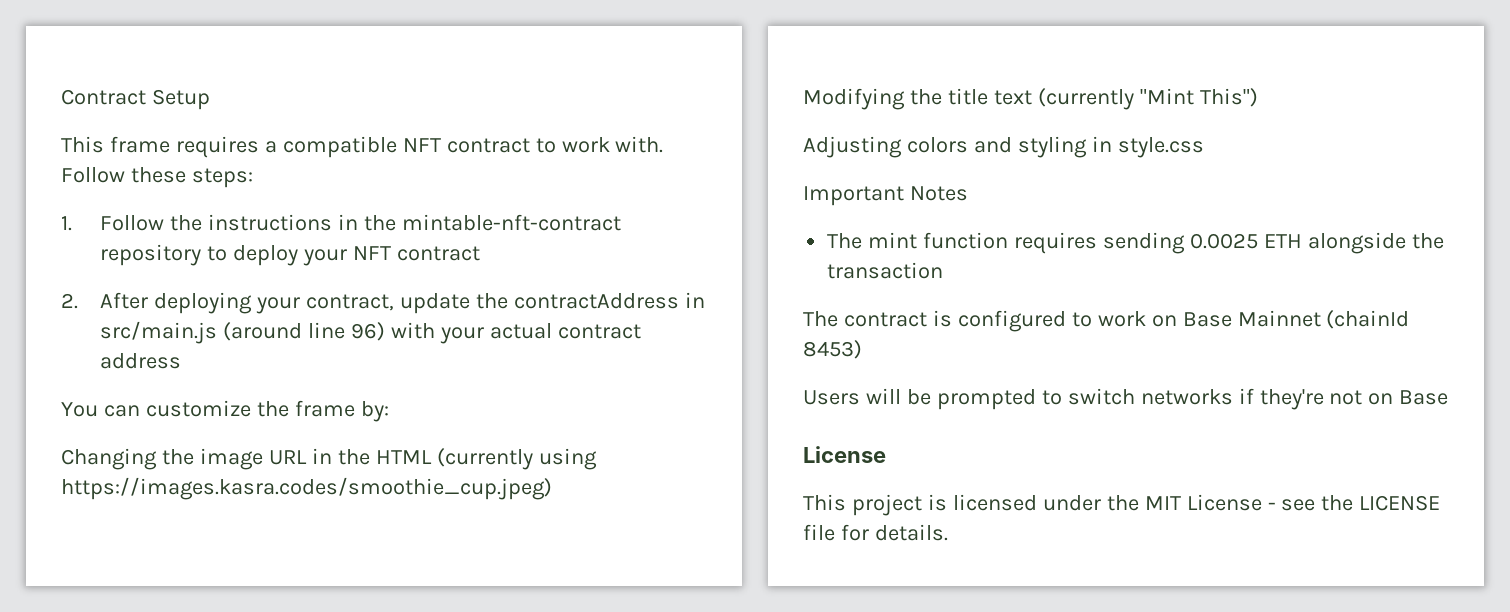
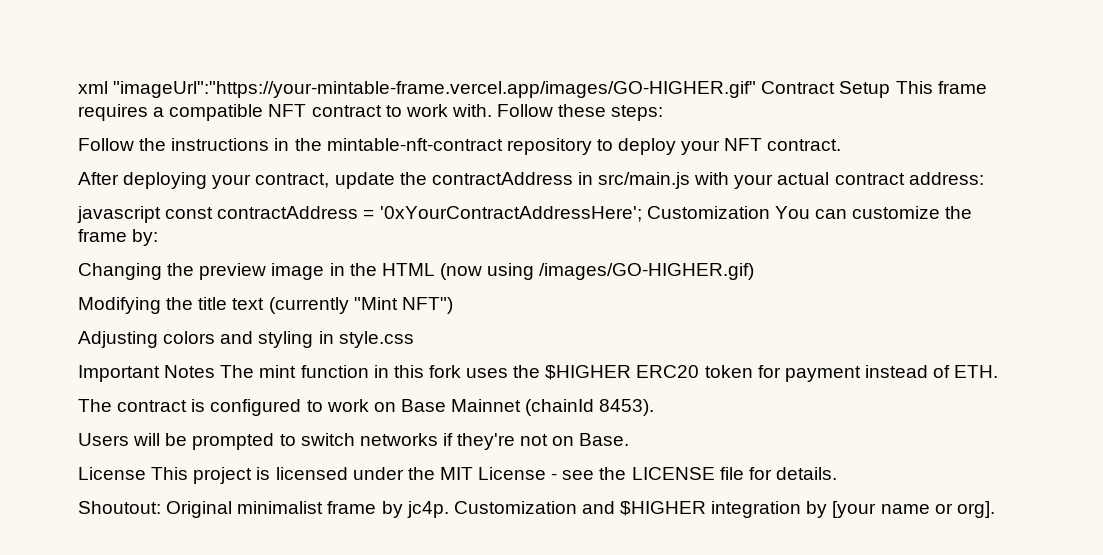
- Contract Setup
- This frame requires a compatible NFT contract to work with.
+ xml "imageUrl":"https://your-mintable-frame.vercel.app/images/GO-HIGHER.gif" Contract Setup This frame requires a compatible NFT contract to work with.
- 1. Follow the instructions in the mintable-nft-contract repository to deploy your NFT contract
- 2. After deploying your contract, update the contractAddress in src/main.js (around line 96) with your actual contract address
- You can customize the frame by:
+ Follow the instructions in the mintable-nft-contract repository to deploy your NFT contract.
+ After deploying your contract, update the contractAddress in src/main.js with your actual contract address:
+ javascript const contractAddress = '0xYourContractAddressHere'; Customization You can customize the frame by:
- Changing the image URL in the HTML (currently using https://images.kasra.codes/smoothie_cup.jpeg)
+ Changing the preview image in the HTML (now using /images/GO-HIGHER.gif)
- Modifying the title text (currently "Mint This")
+ Modifying the title text (currently "Mint NFT")
- Important Notes
- The mint function requires sending 0.0025 ETH alongside the transaction
+ Important Notes The mint function in this fork uses the $HIGHER ERC20 token for payment instead of ETH.
- The contract is configured to work on Base Mainnet (chainId 8453)
+ The contract is configured to work on Base Mainnet (chainId 8453).
- Users will be prompted to switch networks if they're not on Base
- License
- This project is licensed under the MIT License - see the LICENSE file for details.
+ Users will be prompted to switch networks if they're not on Base.
+ License This project is licensed under the MIT License - see the LICENSE file for details.
+ Shoutout: Original minimalist frame by jc4p. Customization and $HIGHER integration by [your name or org].

